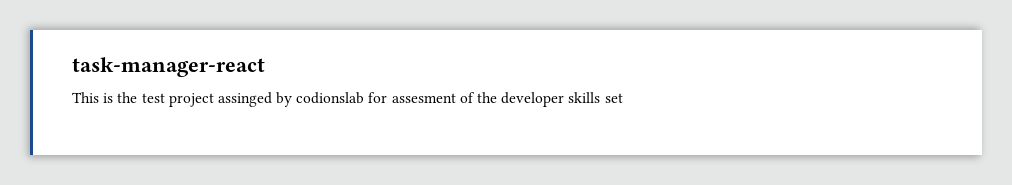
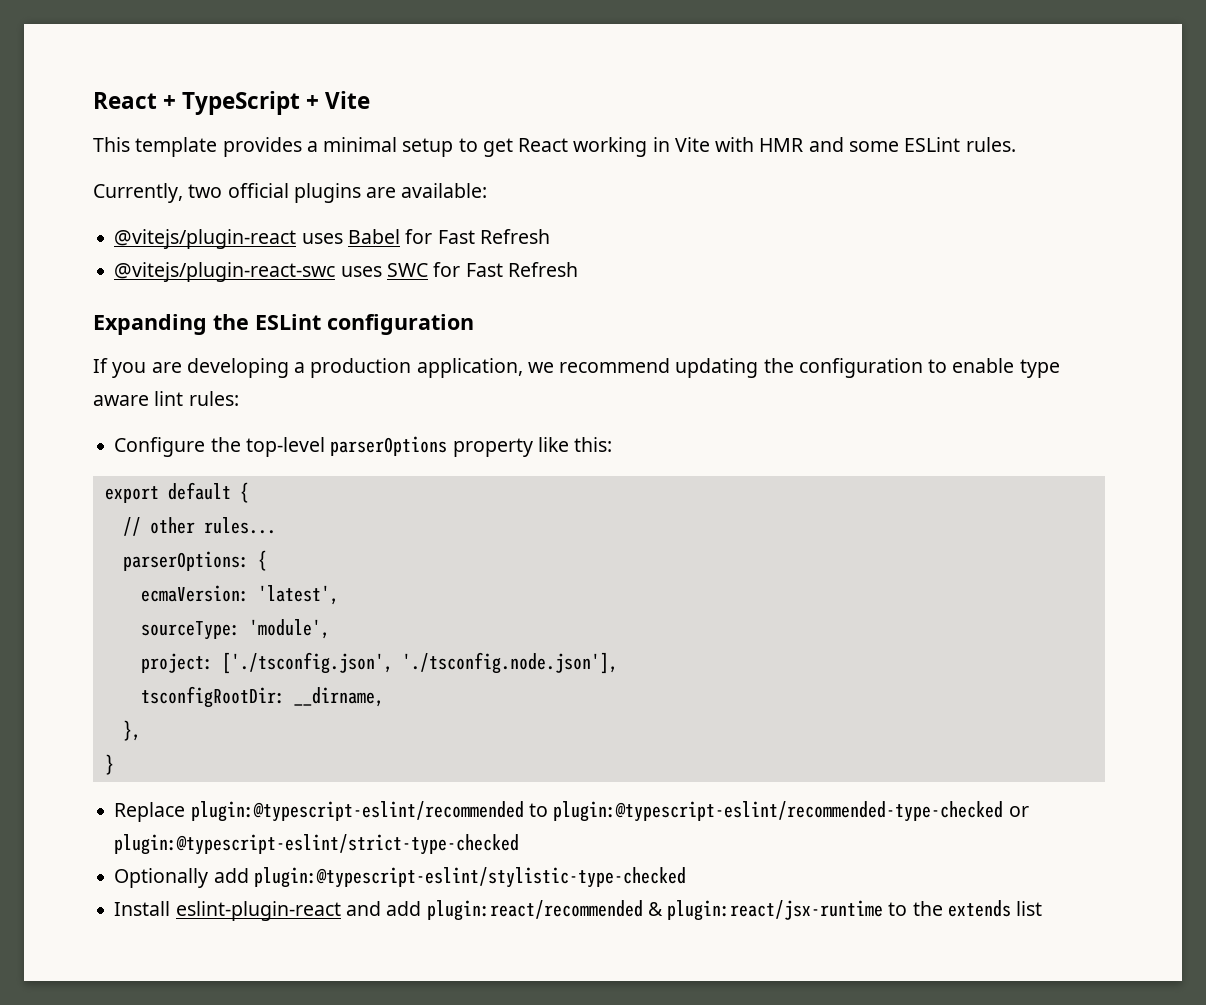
- task-manager-react
- This is the test project assinged by codionslab for assesment of the developer skills set
+ React + TypeScript + Vite
+ This template provides a minimal setup to get React working in Vite with HMR and some ESLint rules.
+ Currently, two official plugins are available:
+ @vitejs/plugin-react uses Babel for Fast Refresh
+ @vitejs/plugin-react-swc uses SWC for Fast Refresh
+ Expanding the ESLint configuration
+ If you are developing a production application, we recommend updating the configuration to enable type aware lint rules:
+ Configure the top-level parserOptions property like this:
+ export default {
+ // other rules...
+ parserOptions: {
+ ecmaVersion: 'latest',
+ sourceType: 'module',
+ project: ['./tsconfig.json', './tsconfig.node.json'],
+ tsconfigRootDir: __dirname,
+ },
+ }
+ Replace plugin:@typescript-eslint/recommended to plugin:@typescript-eslint/recommended-type-checked or plugin:@typescript-eslint/strict-type-checked
+ Optionally add plugin:@typescript-eslint/stylistic-type-checked
+ Install eslint-plugin-react and add plugin:react/recommended & plugin:react/jsx-runtime to the extends list

